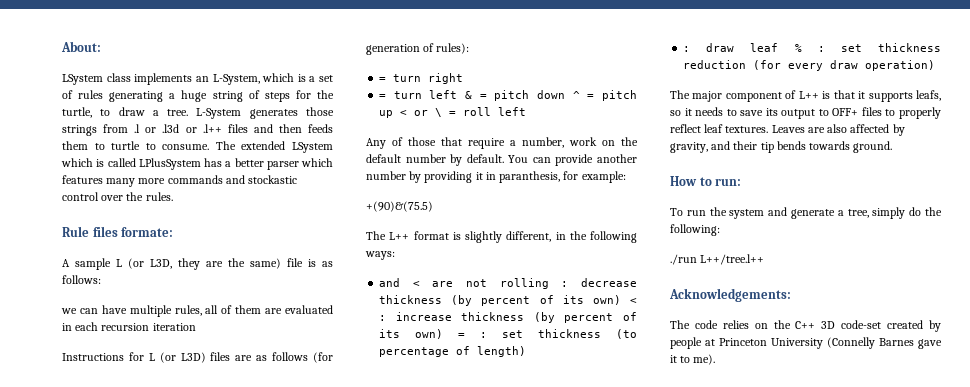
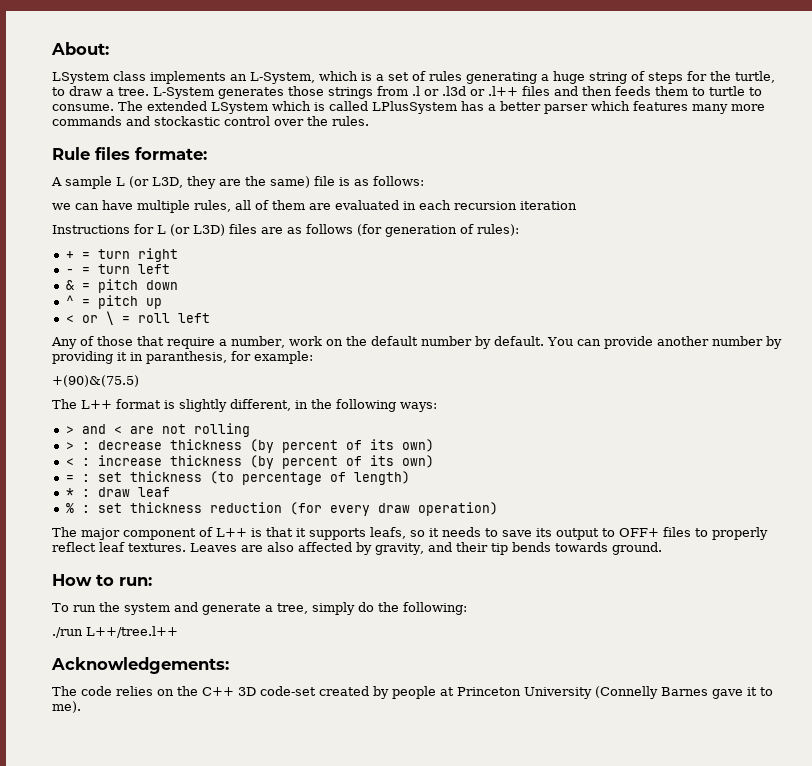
- = turn right
+ + = turn right
- = turn left & = pitch down ^ = pitch up < or \ = roll left
+ - = turn left
+ & = pitch down
+ ^ = pitch up
+ < or \ = roll left
- and < are not rolling : decrease thickness (by percent of its own) < : increase thickness (by percent of its own) = : set thickness (to percentage of length)
+ > and < are not rolling
+ > : decrease thickness (by percent of its own)
+ < : increase thickness (by percent of its own)
+ = : set thickness (to percentage of length)
- : draw leaf % : set thickness reduction (for every draw operation)
+ * : draw leaf
+ % : set thickness reduction (for every draw operation)

